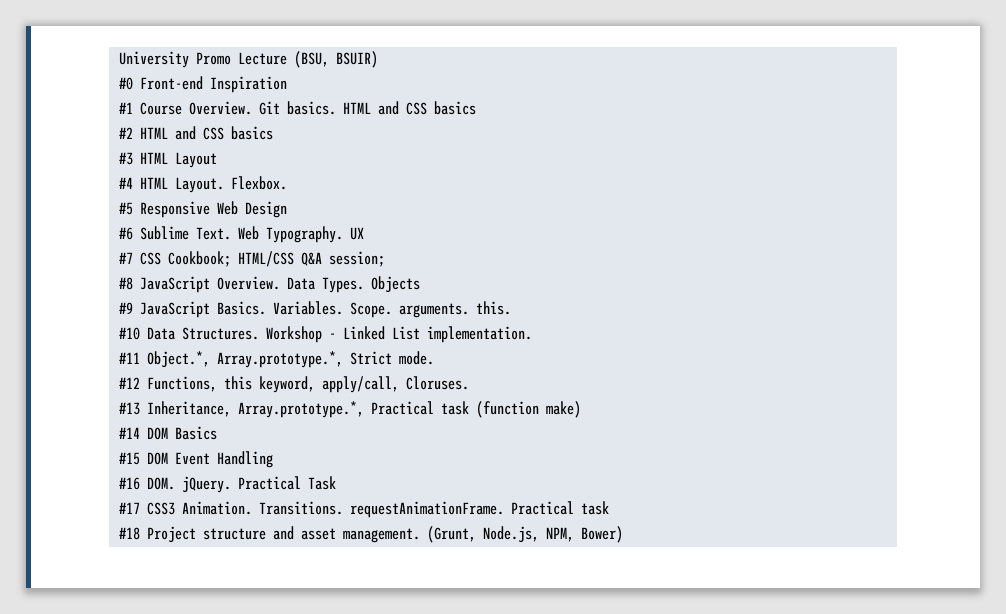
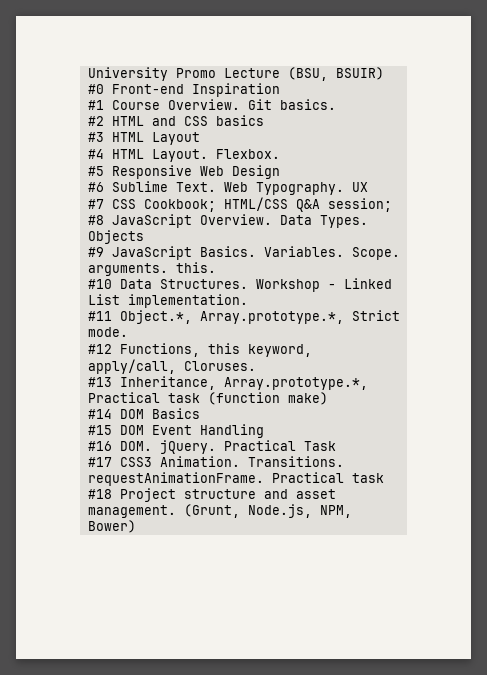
- Git basics. HTML and CSS basics
+ Git basics.

